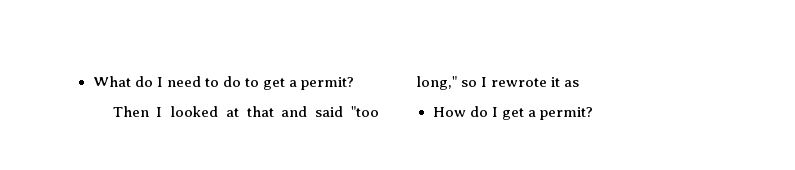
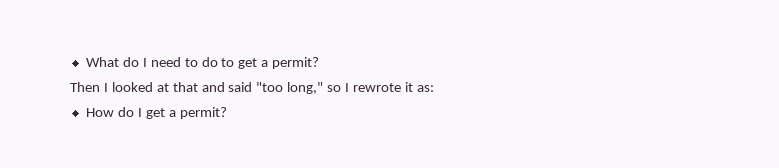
- Then I looked at that and said "too long," so I rewrote it as
+ Then I looked at that and said "too long," so I rewrote it as:

